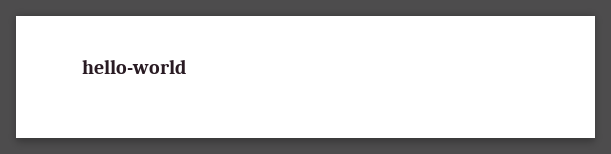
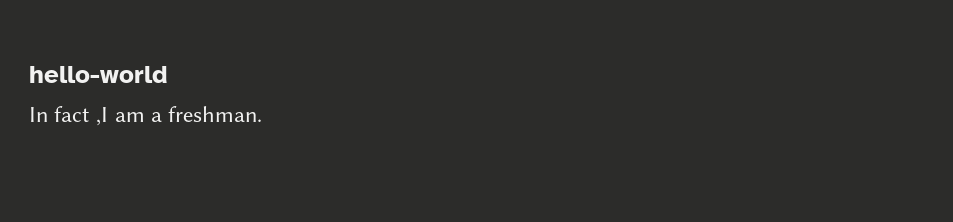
+ In fact ,I am a freshman.

